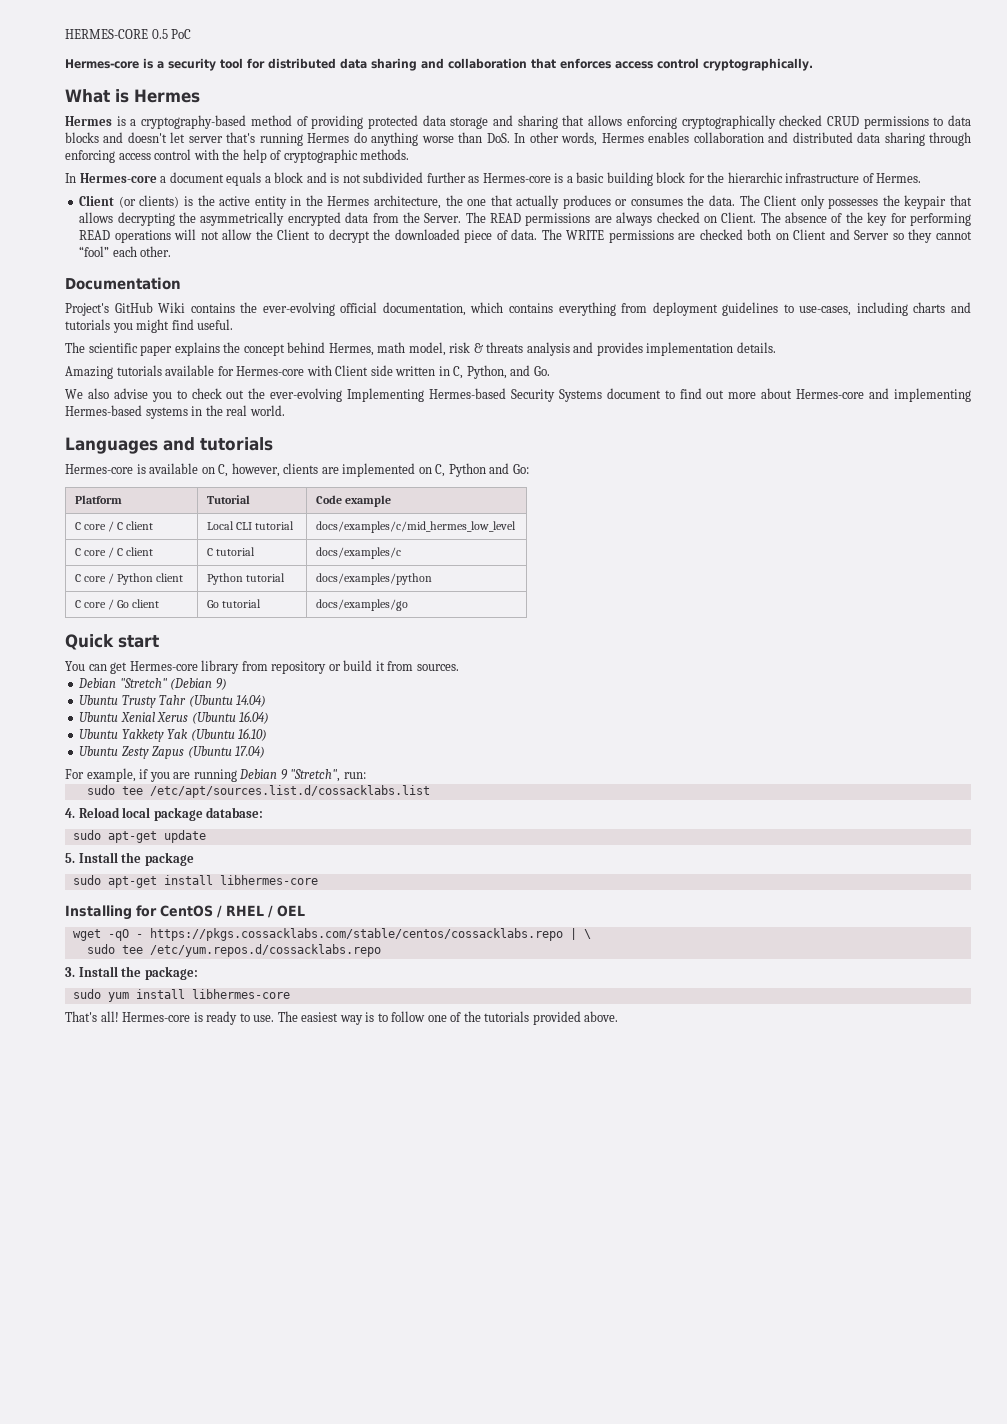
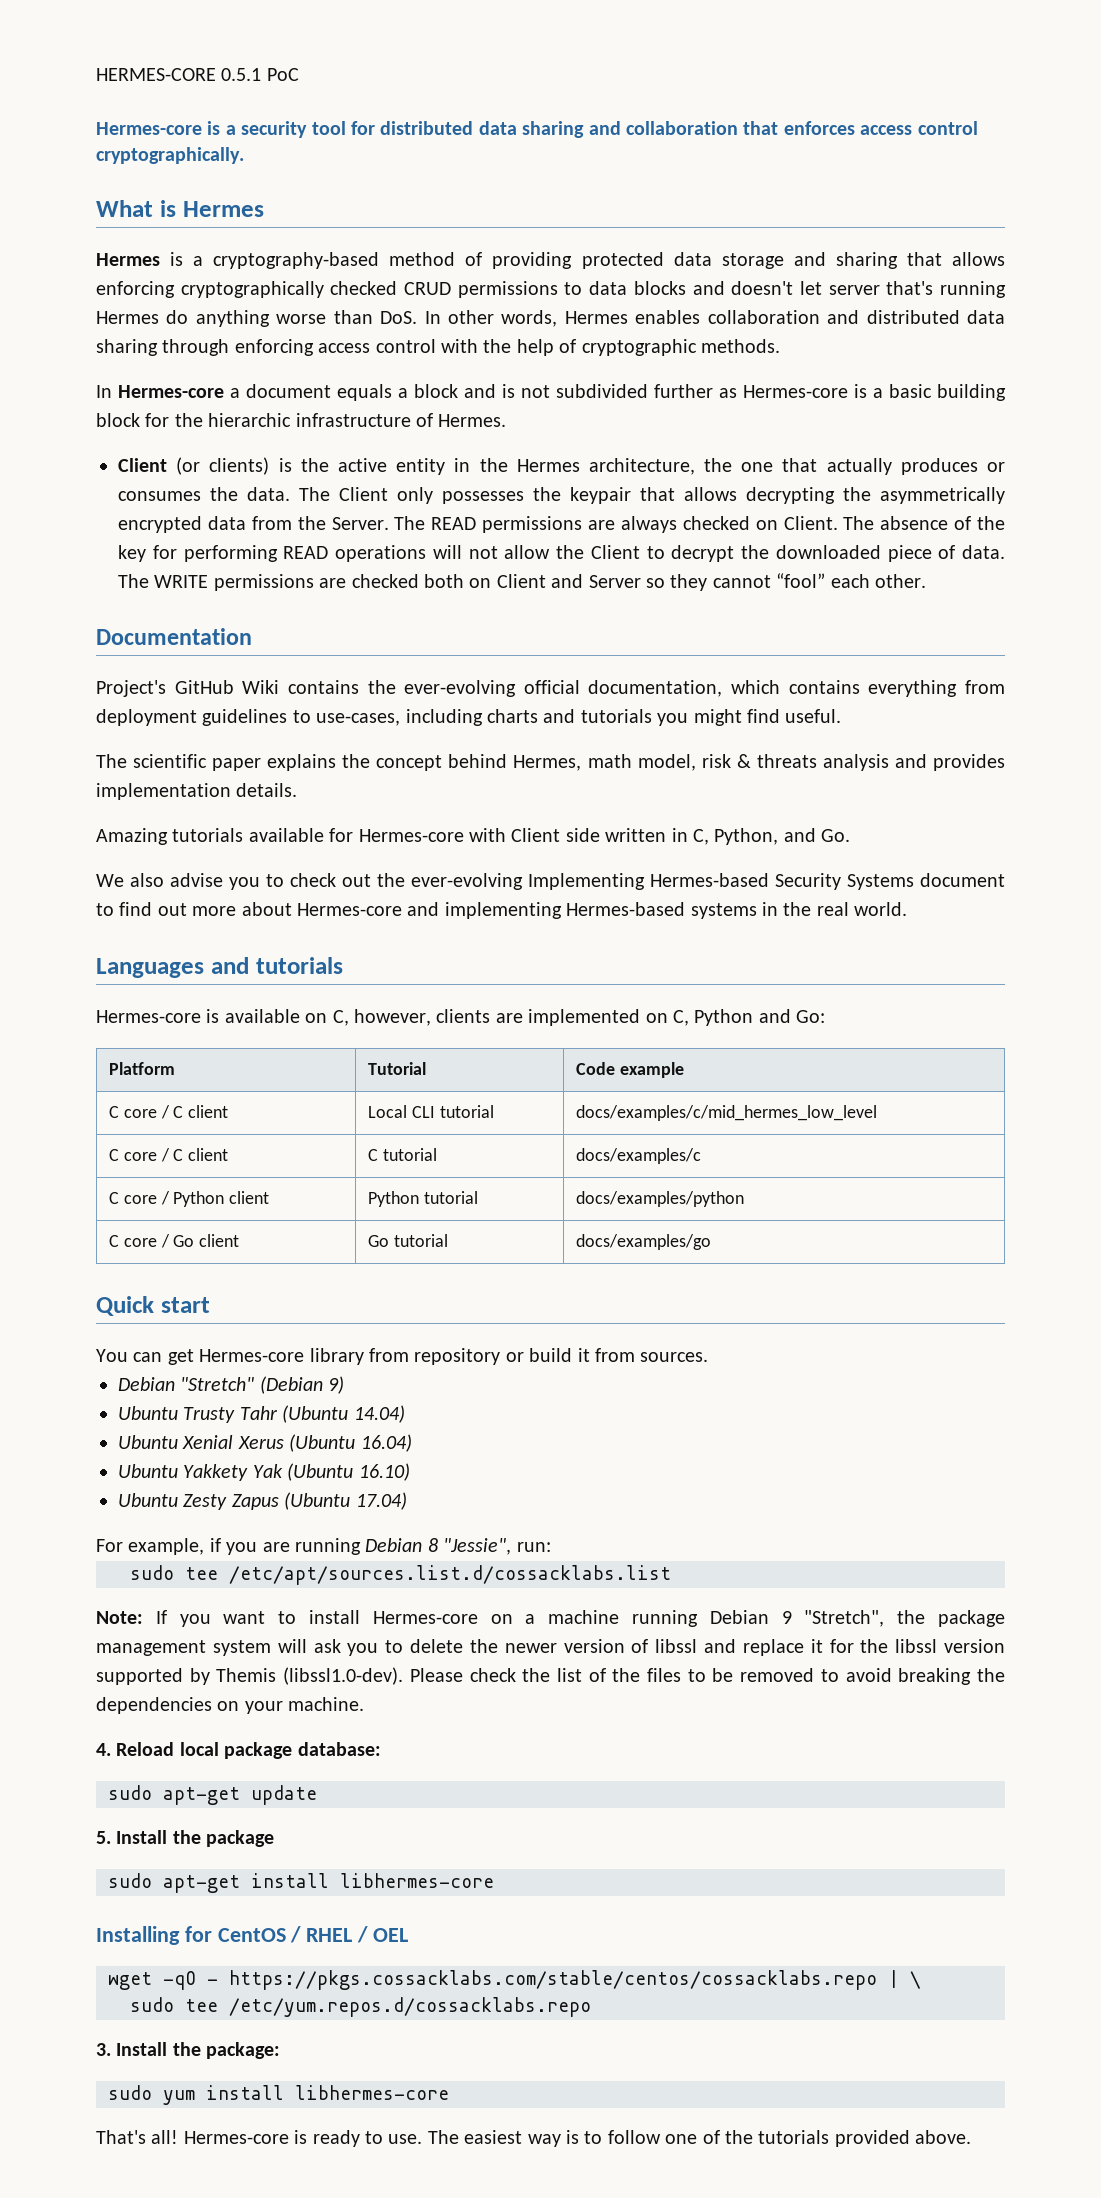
- HERMES-CORE 0.5 PoC
+ HERMES-CORE 0.5.1 PoC
- For example, if you are running Debian 9 "Stretch", run:
+ For example, if you are running Debian 8 "Jessie", run:
+ Note: If you want to install Hermes-core on a machine running Debian 9 "Stretch", the package management system will ask you to delete the newer version of libssl and replace it for the libssl version supported by Themis (libssl1.0-dev). Please check the list of the files to be removed to avoid breaking the dependencies on your machine.

